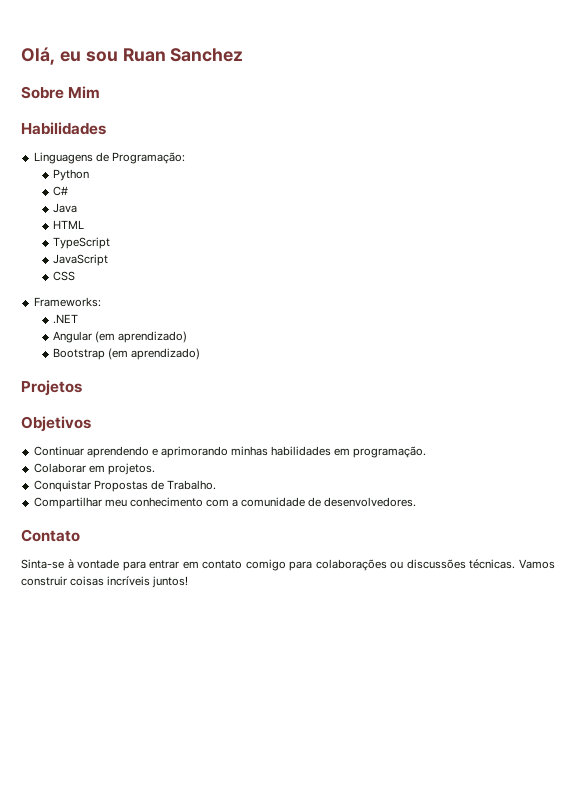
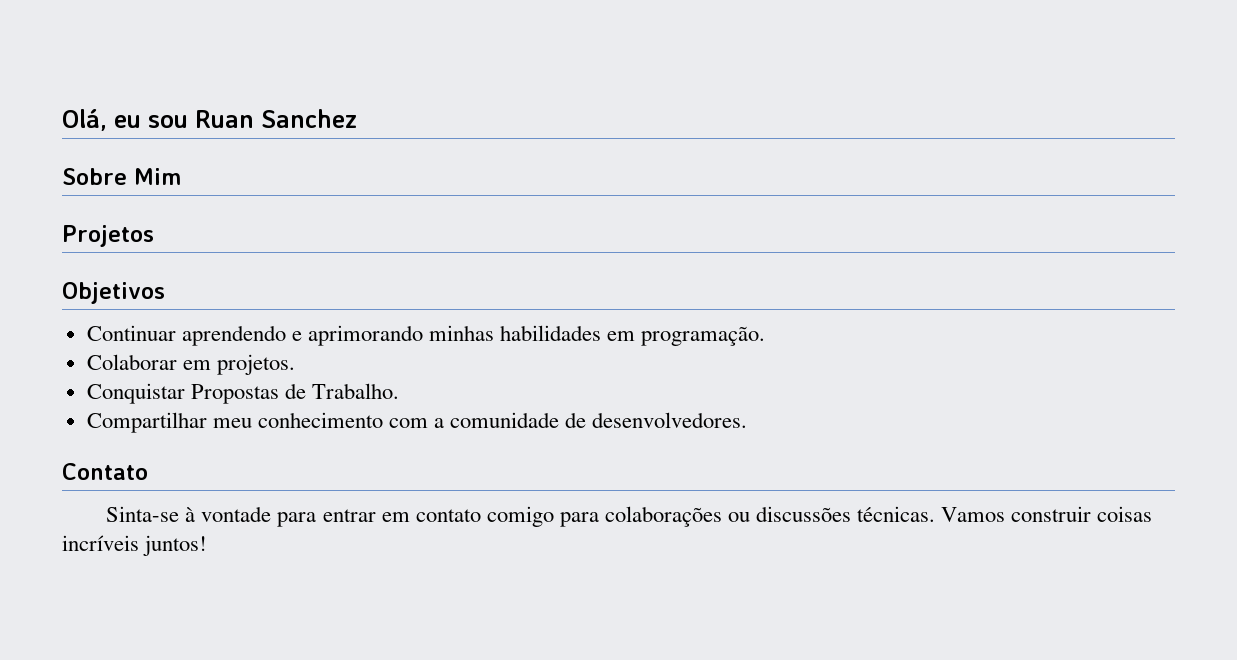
- Habilidades
- Linguagens de Programação:
- Python
- C#
- Java
- HTML
- TypeScript
- JavaScript
- CSS
- Frameworks:
- .NET
- Angular (em aprendizado)
- Bootstrap (em aprendizado)

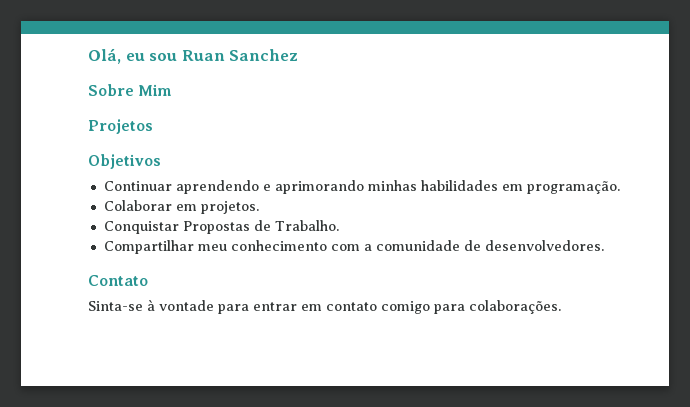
- Sinta-se à vontade para entrar em contato comigo para colaborações ou discussões técnicas. Vamos construir coisas incríveis juntos!
+ Sinta-se à vontade para entrar em contato comigo para colaborações.

